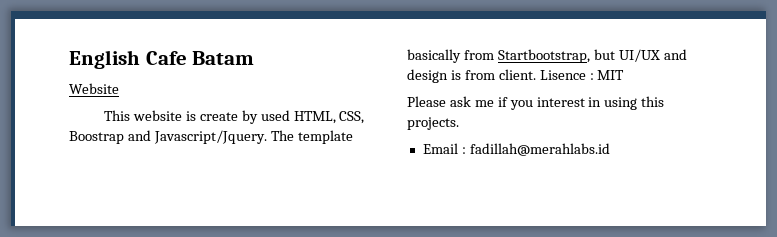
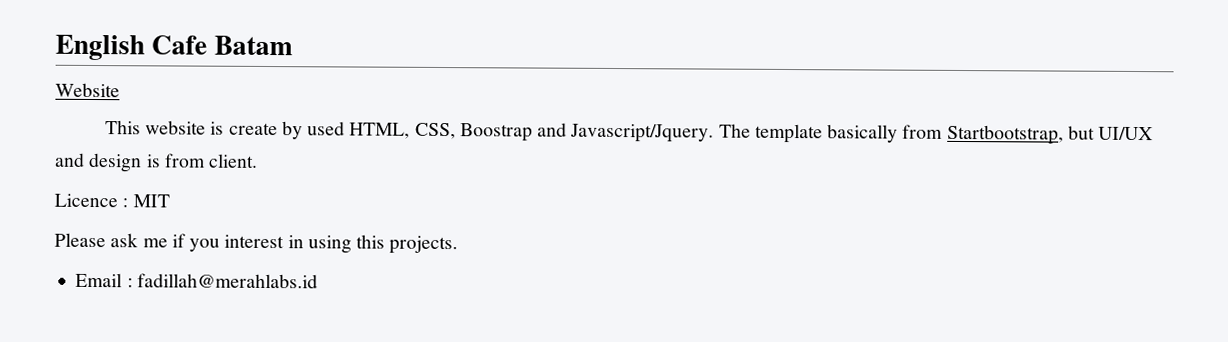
- The template basically from Startbootstrap, but UI/UX and design is from client. Lisence : MIT
+ The template basically from Startbootstrap, but UI/UX and design is from client.
+ Licence : MIT

